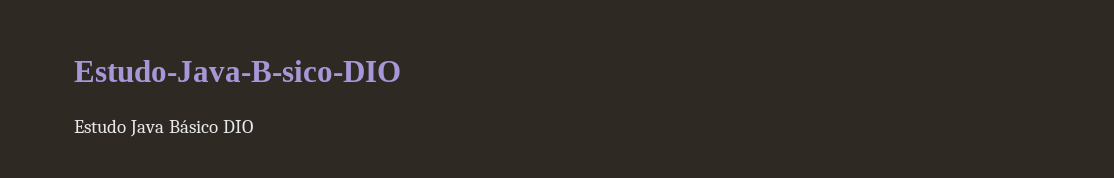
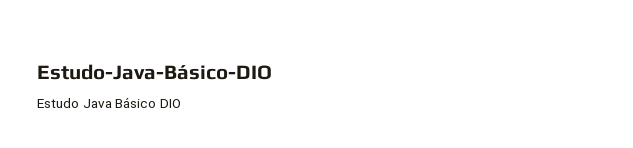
- Estudo-Java-B-sico-DIO
+ Estudo-Java-Básico-DIO

